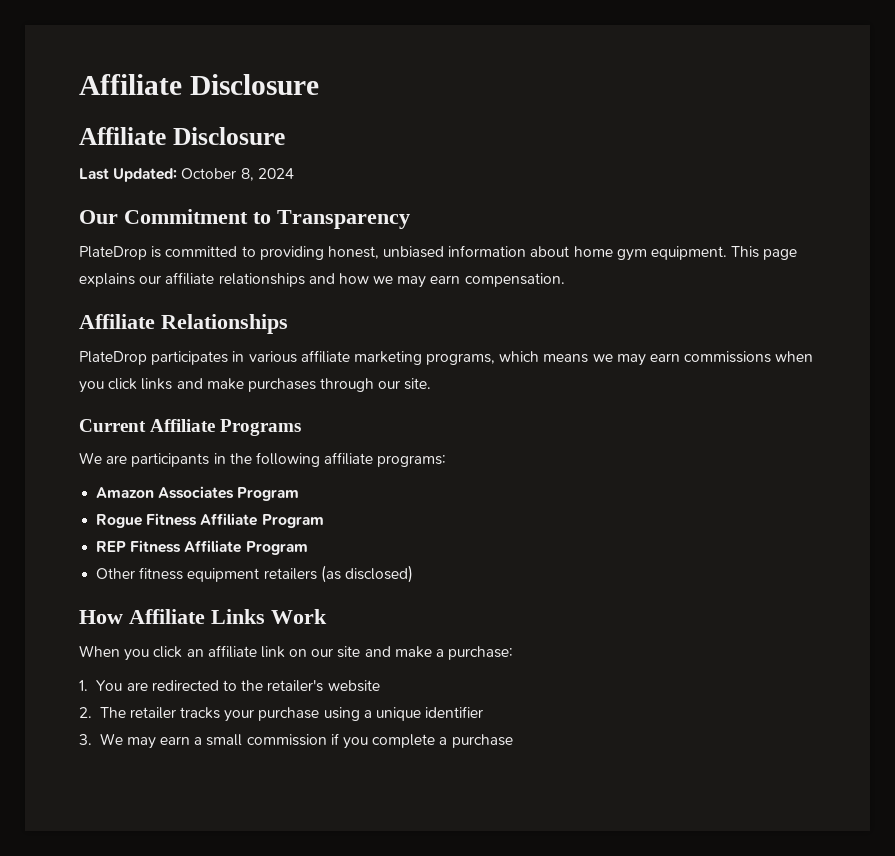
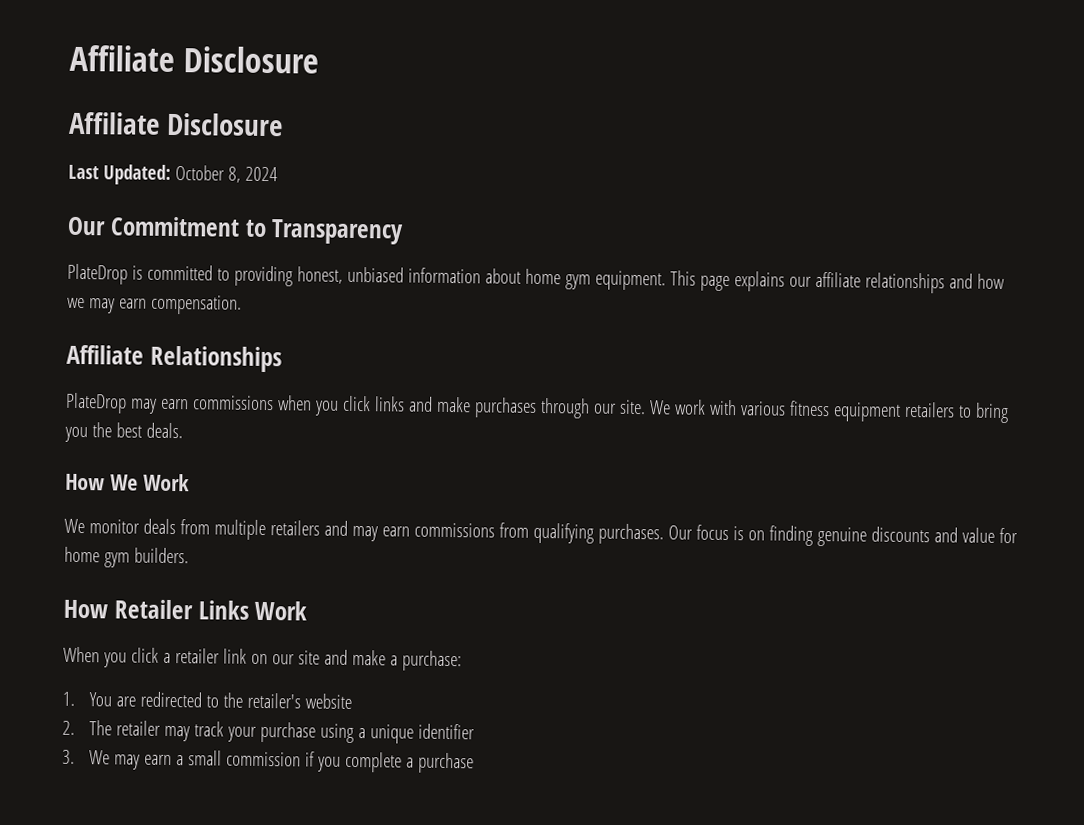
- PlateDrop participates in various affiliate marketing programs, which means we may earn commissions when you click links and make purchases through our site.
- Current Affiliate Programs
- We are participants in the following affiliate programs:
- Amazon Associates Program
- Rogue Fitness Affiliate Program
- REP Fitness Affiliate Program
- Other fitness equipment retailers (as disclosed)
- How Affiliate Links Work
+ PlateDrop may earn commissions when you click links and make purchases through our site. We work with various fitness equipment retailers to bring you the best deals.
+ How We Work
+ We monitor deals from multiple retailers and may earn commissions from qualifying purchases. Our focus is on finding genuine discounts and value for home gym builders.
+ How Retailer Links Work
- When you click an affiliate link on our site and make a purchase:
+ When you click a retailer link on our site and make a purchase:
- 2. The retailer tracks your purchase using a unique identifier
+ 2. The retailer may track your purchase using a unique identifier

